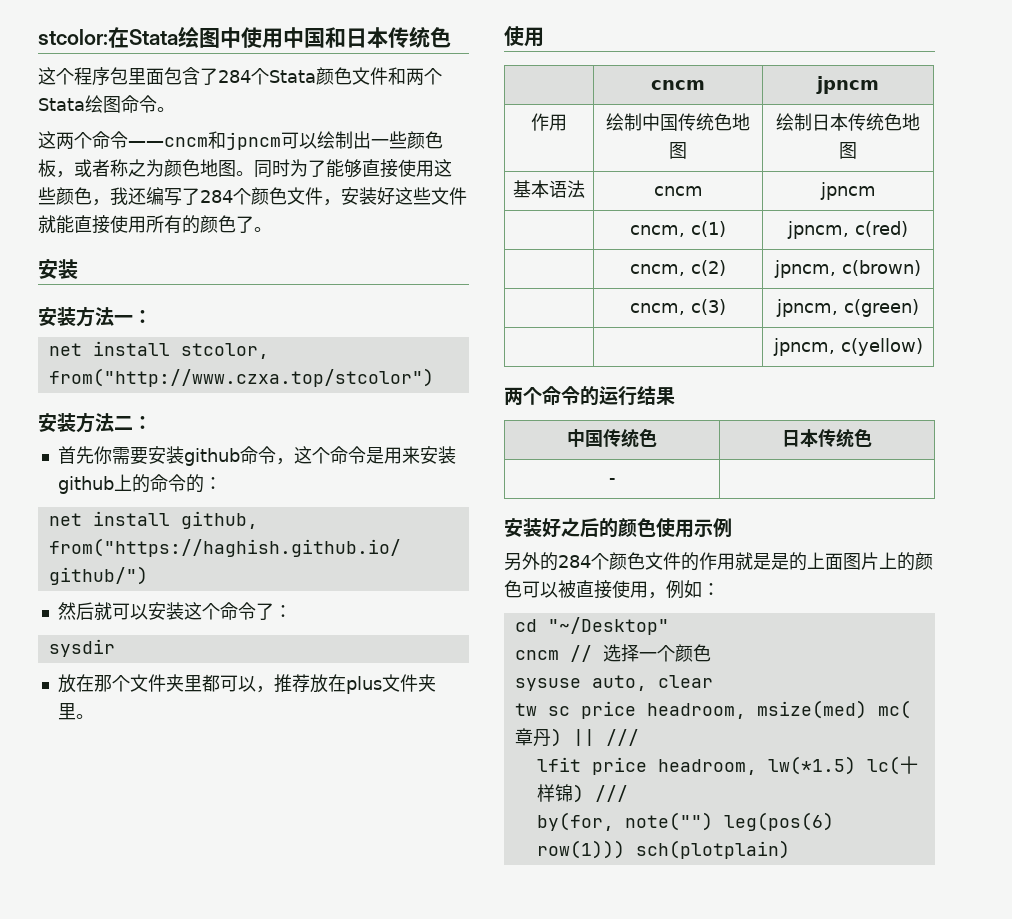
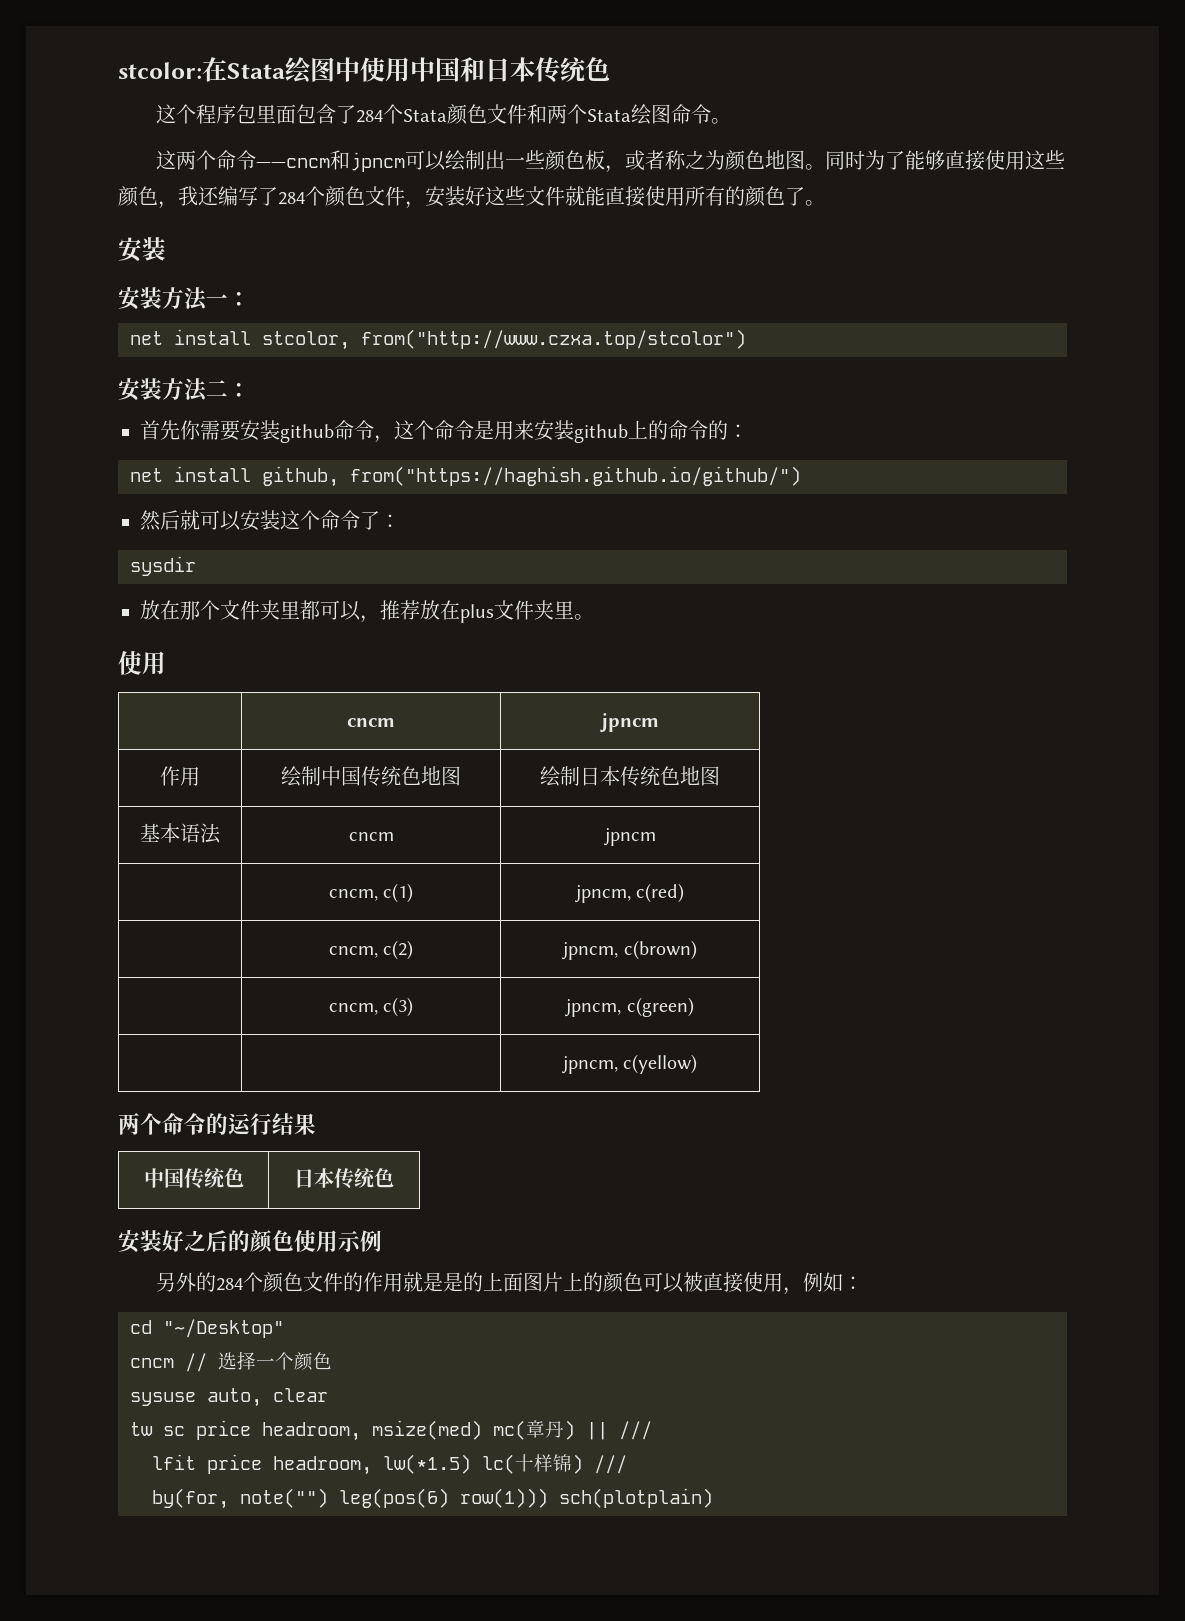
- - |

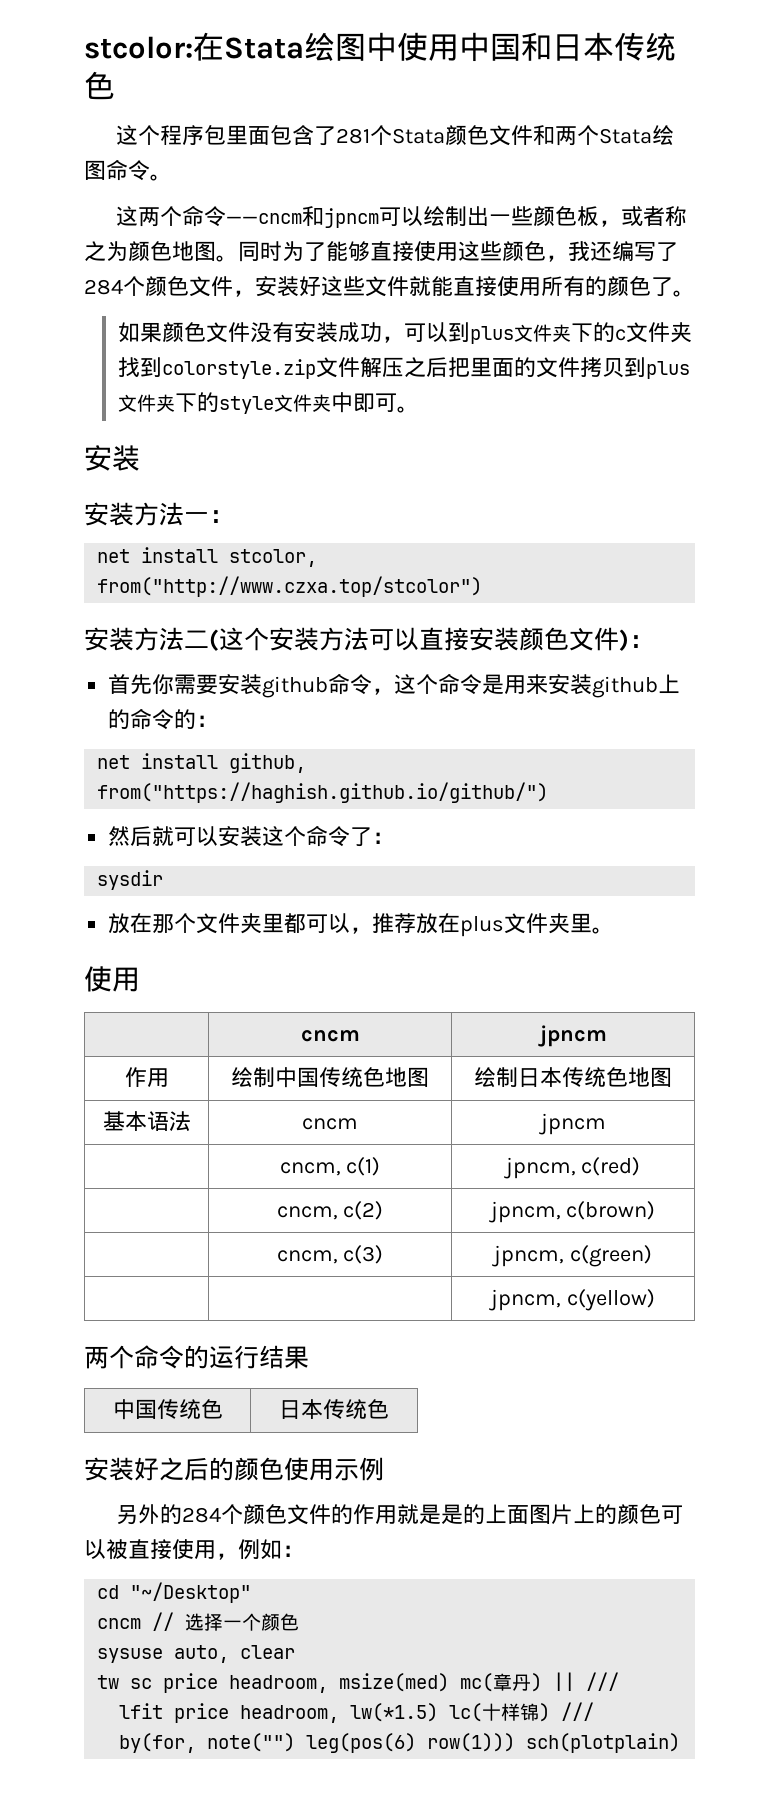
- 这个程序包里面包含了284个Stata颜色文件和两个Stata绘图命令。
+ 这个程序包里面包含了281个Stata颜色文件和两个Stata绘图命令。
+ 如果颜色文件没有安装成功，可以到plus文件夹下的c文件夹找到colorstyle.zip文件解压之后把里面的文件拷贝到plus文件夹下的style文件夹中即可。
- 安装方法二：
+ 安装方法二(这个安装方法可以直接安装颜色文件)：

